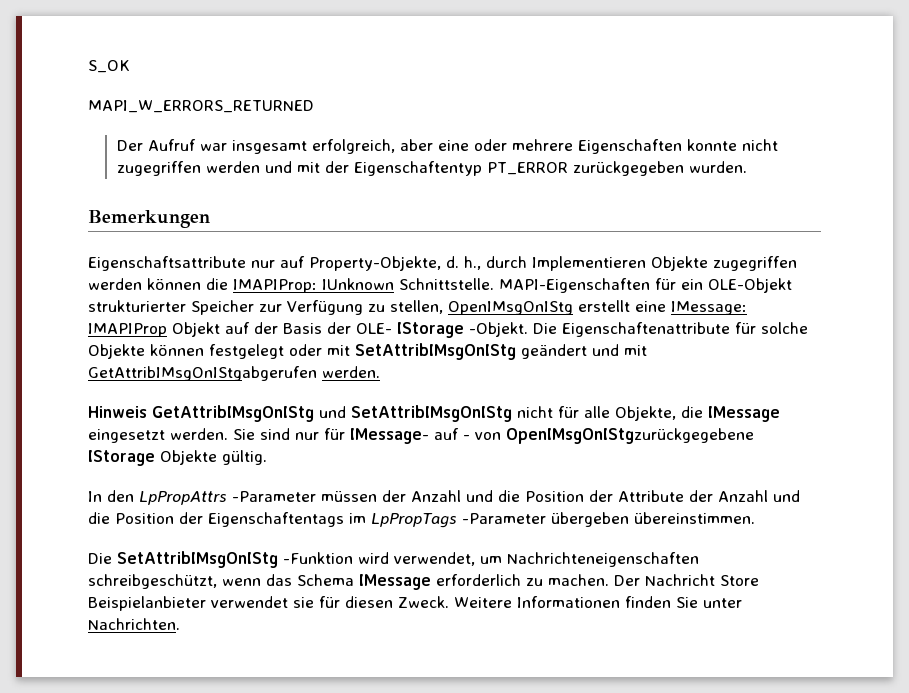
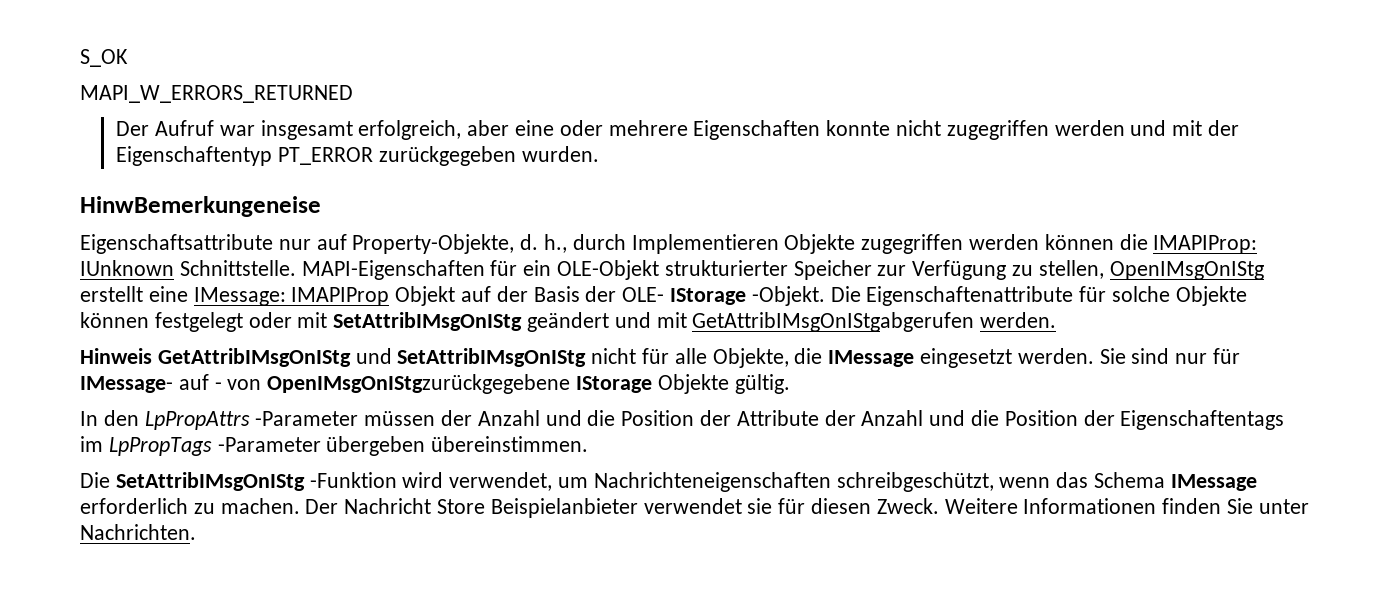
- Bemerkungen
+ HinwBemerkungeneise

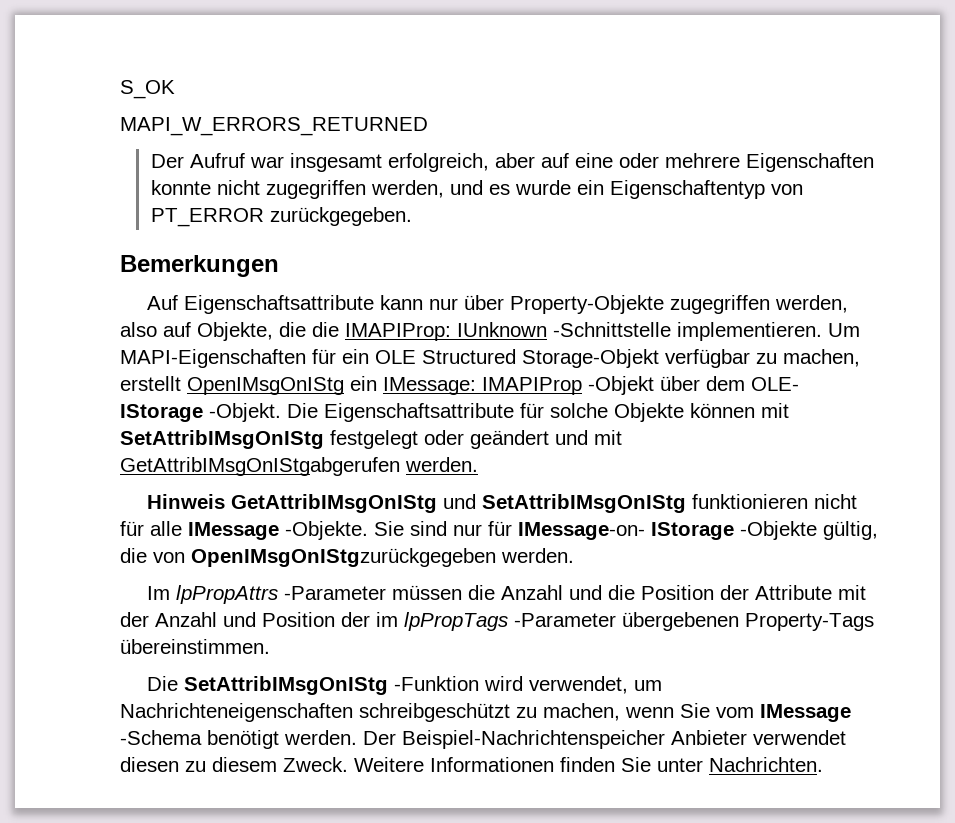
- Der Aufruf war insgesamt erfolgreich, aber eine oder mehrere Eigenschaften konnte nicht zugegriffen werden und mit der Eigenschaftentyp PT_ERROR zurückgegeben wurden.
- HinwBemerkungeneise
- Eigenschaftsattribute nur auf Property-Objekte, d. h., durch Implementieren Objekte zugegriffen werden können die IMAPIProp: IUnknown Schnittstelle. MAPI-Eigenschaften für ein OLE-Objekt strukturierter Speicher zur Verfügung zu stellen, OpenIMsgOnIStg erstellt eine IMessage: IMAPIProp Objekt auf der Basis der OLE- IStorage -Objekt.
+ Der Aufruf war insgesamt erfolgreich, aber auf eine oder mehrere Eigenschaften konnte nicht zugegriffen werden, und es wurde ein Eigenschaftentyp von PT_ERROR zurückgegeben.
+ Bemerkungen
+ Auf Eigenschaftsattribute kann nur über Property-Objekte zugegriffen werden, also auf Objekte, die die IMAPIProp: IUnknown -Schnittstelle implementieren. Um MAPI-Eigenschaften für ein OLE Structured Storage-Objekt verfügbar zu machen, erstellt OpenIMsgOnIStg ein IMessage: IMAPIProp -Objekt über dem OLE- IStorage -Objekt.
- Die Eigenschaftenattribute für solche Objekte können festgelegt oder mit SetAttribIMsgOnIStg geändert und mit GetAttribIMsgOnIStgabgerufen werden.
+ Die Eigenschaftsattribute für solche Objekte können mit SetAttribIMsgOnIStg festgelegt oder geändert und mit GetAttribIMsgOnIStgabgerufen werden.
- Hinweis GetAttribIMsgOnIStg und SetAttribIMsgOnIStg nicht für alle Objekte, die IMessage eingesetzt werden. Sie sind nur für IMessage- auf - von OpenIMsgOnIStgzurückgegebene IStorage Objekte gültig.
- In den LpPropAttrs -Parameter müssen der Anzahl und die Position der Attribute der Anzahl und die Position der Eigenschaftentags im LpPropTags -Parameter übergeben übereinstimmen.
+ Hinweis GetAttribIMsgOnIStg und SetAttribIMsgOnIStg funktionieren nicht für alle IMessage -Objekte. Sie sind nur für IMessage-on- IStorage -Objekte gültig, die von OpenIMsgOnIStgzurückgegeben werden.
+ Im lpPropAttrs -Parameter müssen die Anzahl und die Position der Attribute mit der Anzahl und Position der im lpPropTags -Parameter übergebenen Property-Tags übereinstimmen.
- Die SetAttribIMsgOnIStg -Funktion wird verwendet, um Nachrichteneigenschaften schreibgeschützt, wenn das Schema IMessage erforderlich zu machen. Der Nachricht Store Beispielanbieter verwendet sie für diesen Zweck.
+ Die SetAttribIMsgOnIStg -Funktion wird verwendet, um Nachrichteneigenschaften schreibgeschützt zu machen, wenn Sie vom IMessage -Schema benötigt werden. Der Beispiel-Nachrichtenspeicher Anbieter verwendet diesen zu diesem Zweck.

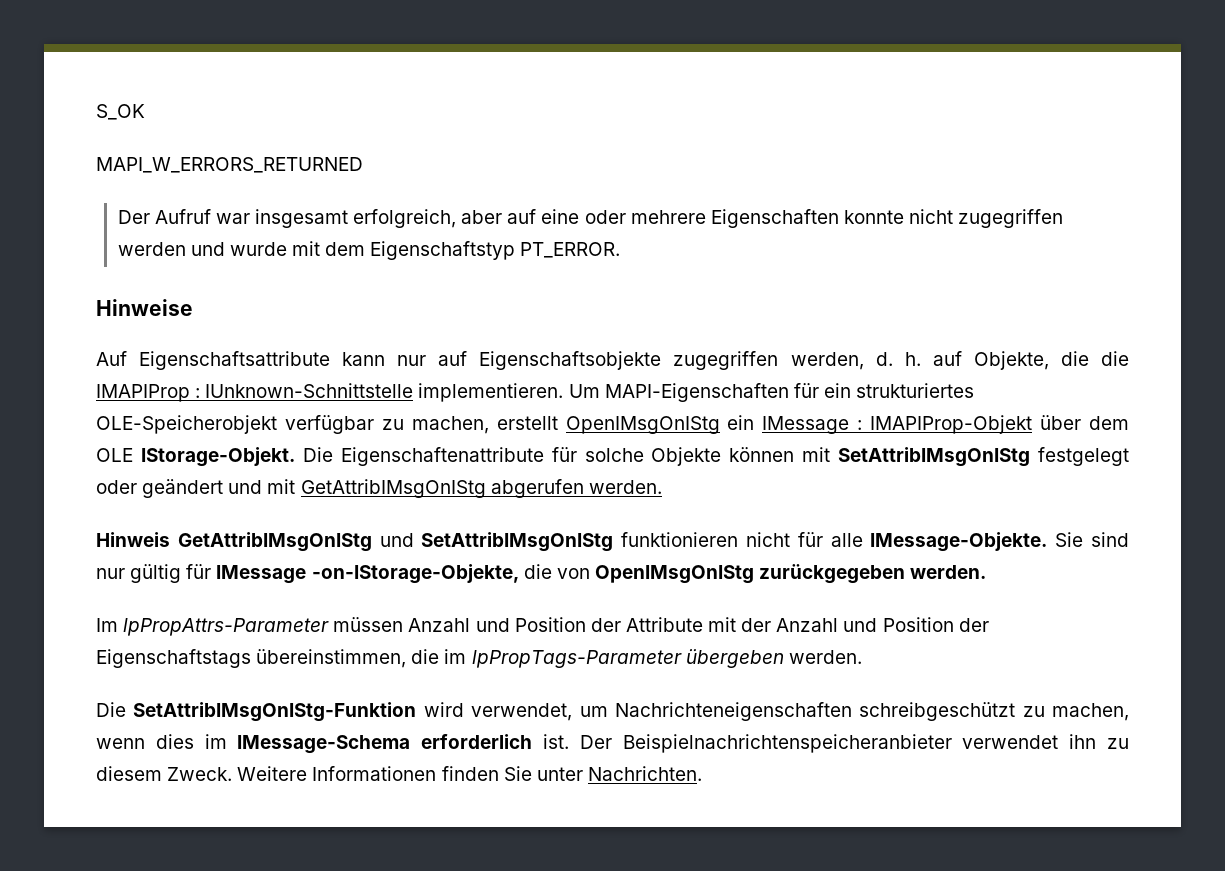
- Der Aufruf war insgesamt erfolgreich, aber auf eine oder mehrere Eigenschaften konnte nicht zugegriffen werden, und es wurde ein Eigenschaftentyp von PT_ERROR zurückgegeben.
- Bemerkungen
- Auf Eigenschaftsattribute kann nur über Property-Objekte zugegriffen werden, also auf Objekte, die die IMAPIProp: IUnknown -Schnittstelle implementieren.
+ Der Aufruf war insgesamt erfolgreich, aber auf eine oder mehrere Eigenschaften konnte nicht zugegriffen werden und wurde mit dem Eigenschaftstyp PT_ERROR.
+ Hinweise
+ Auf Eigenschaftsattribute kann nur auf Eigenschaftsobjekte zugegriffen werden, d. h. auf Objekte, die die IMAPIProp : IUnknown-Schnittstelle implementieren.
- Um MAPI-Eigenschaften für ein OLE Structured Storage-Objekt verfügbar zu machen, erstellt OpenIMsgOnIStg ein IMessage: IMAPIProp -Objekt über dem OLE- IStorage -Objekt. Die Eigenschaftsattribute für solche Objekte können mit SetAttribIMsgOnIStg festgelegt oder geändert und mit GetAttribIMsgOnIStgabgerufen werden.
+ Um MAPI-Eigenschaften für ein strukturiertes OLE-Speicherobjekt verfügbar zu machen, erstellt OpenIMsgOnIStg ein IMessage : IMAPIProp-Objekt über dem OLE IStorage-Objekt. Die Eigenschaftenattribute für solche Objekte können mit SetAttribIMsgOnIStg festgelegt oder geändert und mit GetAttribIMsgOnIStg abgerufen werden.
- Hinweis GetAttribIMsgOnIStg und SetAttribIMsgOnIStg funktionieren nicht für alle IMessage -Objekte.
+ Hinweis GetAttribIMsgOnIStg und SetAttribIMsgOnIStg funktionieren nicht für alle IMessage-Objekte.
- Sie sind nur für IMessage-on- IStorage -Objekte gültig, die von OpenIMsgOnIStgzurückgegeben werden.
- Im lpPropAttrs -Parameter müssen die Anzahl und die Position der Attribute mit der Anzahl und Position der im lpPropTags -Parameter übergebenen Property-Tags übereinstimmen.
- Die SetAttribIMsgOnIStg -Funktion wird verwendet, um Nachrichteneigenschaften schreibgeschützt zu machen, wenn Sie vom IMessage -Schema benötigt werden. Der Beispiel-Nachrichtenspeicher Anbieter verwendet diesen zu diesem Zweck.
+ Sie sind nur gültig für IMessage -on-IStorage-Objekte, die von OpenIMsgOnIStg zurückgegeben werden.
+ Im lpPropAttrs-Parameter müssen Anzahl und Position der Attribute mit der Anzahl und Position der Eigenschaftstags übereinstimmen, die im lpPropTags-Parameter übergeben werden.
+ Die SetAttribIMsgOnIStg-Funktion wird verwendet, um Nachrichteneigenschaften schreibgeschützt zu machen, wenn dies im IMessage-Schema erforderlich ist. Der Beispielnachrichtenspeicheranbieter verwendet ihn zu diesem Zweck.

